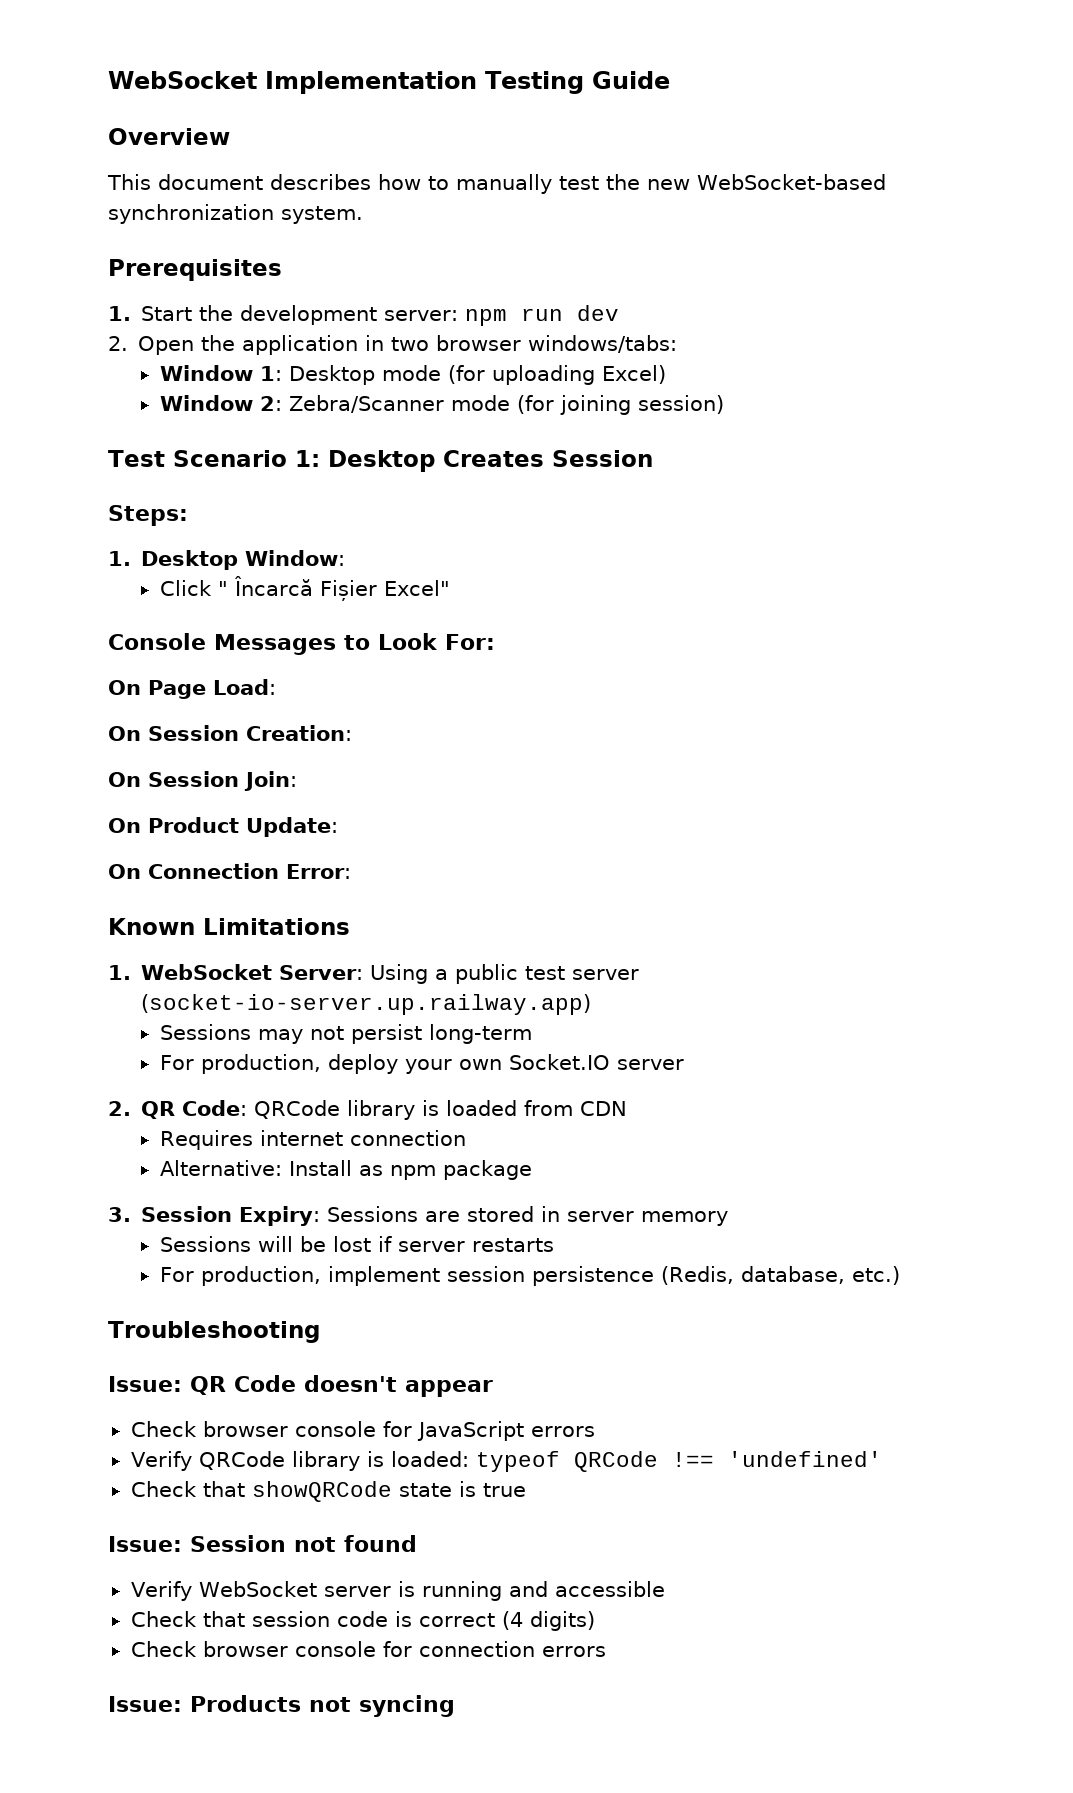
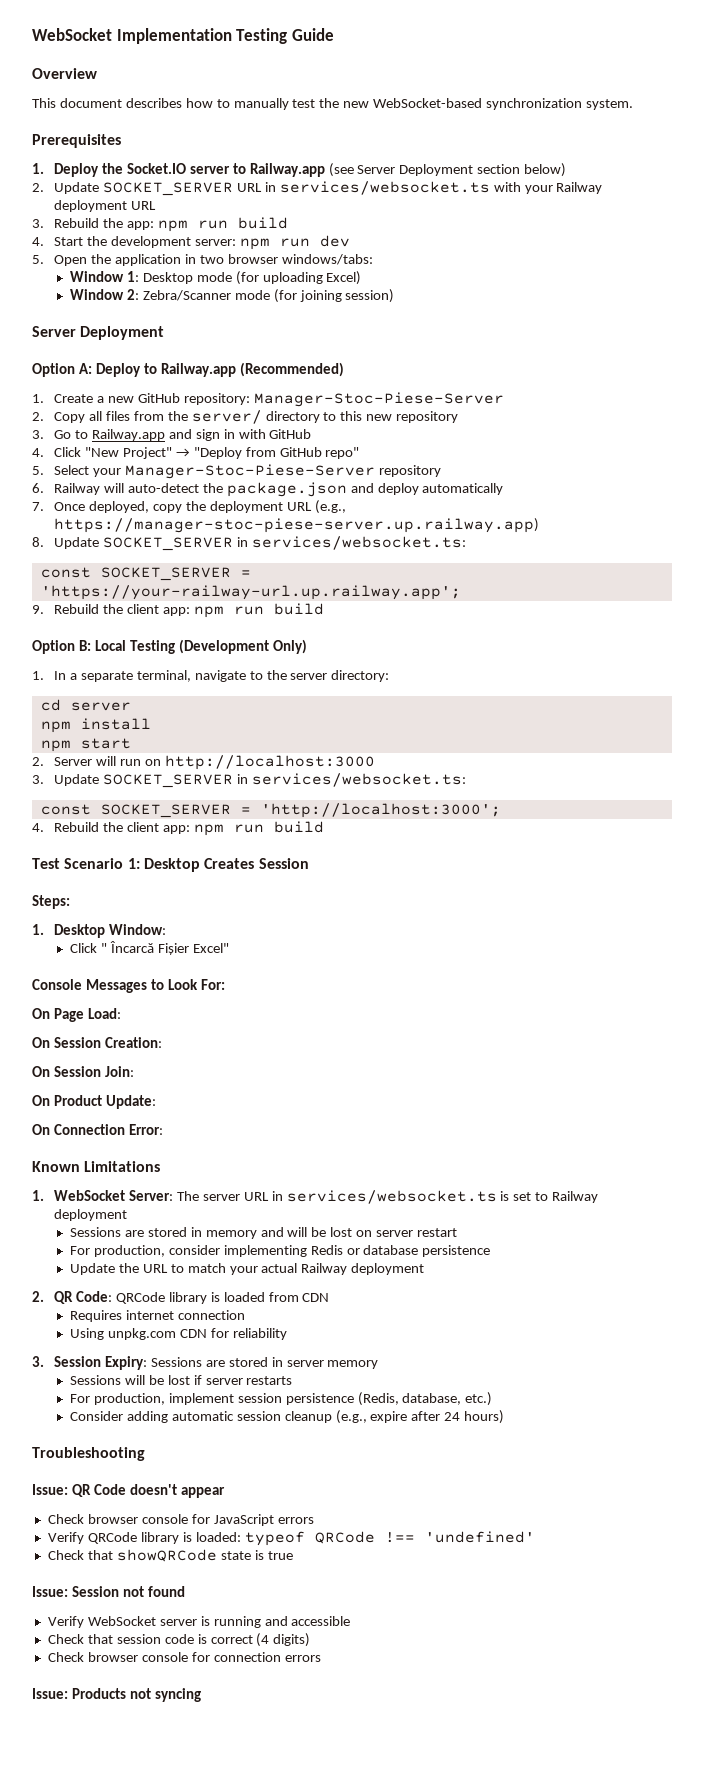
- 1. Start the development server: npm run dev
+ 1. Deploy the Socket.IO server to Railway.app (see Server Deployment section below)
+ 2. Update SOCKET_SERVER URL in services/websocket.ts with your Railway deployment URL
+ 3. Rebuild the app: npm run build
+ 4. Start the development server: npm run dev
- 2. Open the application in two browser windows/tabs:
+ 5. Open the application in two browser windows/tabs:
  Window 2: Zebra/Scanner mode (for joining session)
+ Server Deployment
+ Option A: Deploy to Railway.app (Recommended)
+ 1. Create a new GitHub repository: Manager-Stoc-Piese-Server
+ 2. Copy all files from the server/ directory to this new repository
+ 3. Go to Railway.app and sign in with GitHub
+ 4. Click "New Project" → "Deploy from GitHub repo"
+ 5. Select your Manager-Stoc-Piese-Server repository
+ 6. Railway will auto-detect the package.json and deploy automatically
+ 7. Once deployed, copy the deployment URL (e.g., https://manager-stoc-piese-server.up.railway.app)
+ 8. Update SOCKET_SERVER in services/websocket.ts:
+ const SOCKET_SERVER = 'https://your-railway-url.up.railway.app';
+ 9. Rebuild the client app: npm run build
+ Option B: Local Testing (Development Only)
+ 1. In a separate terminal, navigate to the server directory:
+ cd server
+ npm install
+ npm start
+ 2. Server will run on http://localhost:3000
+ 3. Update SOCKET_SERVER in services/websocket.ts:
+ const SOCKET_SERVER = 'http://localhost:3000';
+ 4. Rebuild the client app: npm run build
- 1. WebSocket Server: Using a public test server (socket-io-server.up.railway.app)
- Sessions may not persist long-term
- For production, deploy your own Socket.IO server
+ 1. WebSocket Server: The server URL in services/websocket.ts is set to Railway deployment
+ Sessions are stored in memory and will be lost on server restart
+ For production, consider implementing Redis or database persistence
+ Update the URL to match your actual Railway deployment
- Alternative: Install as npm package
+ Using unpkg.com CDN for reliability
+ Consider adding automatic session cleanup (e.g., expire after 24 hours)

